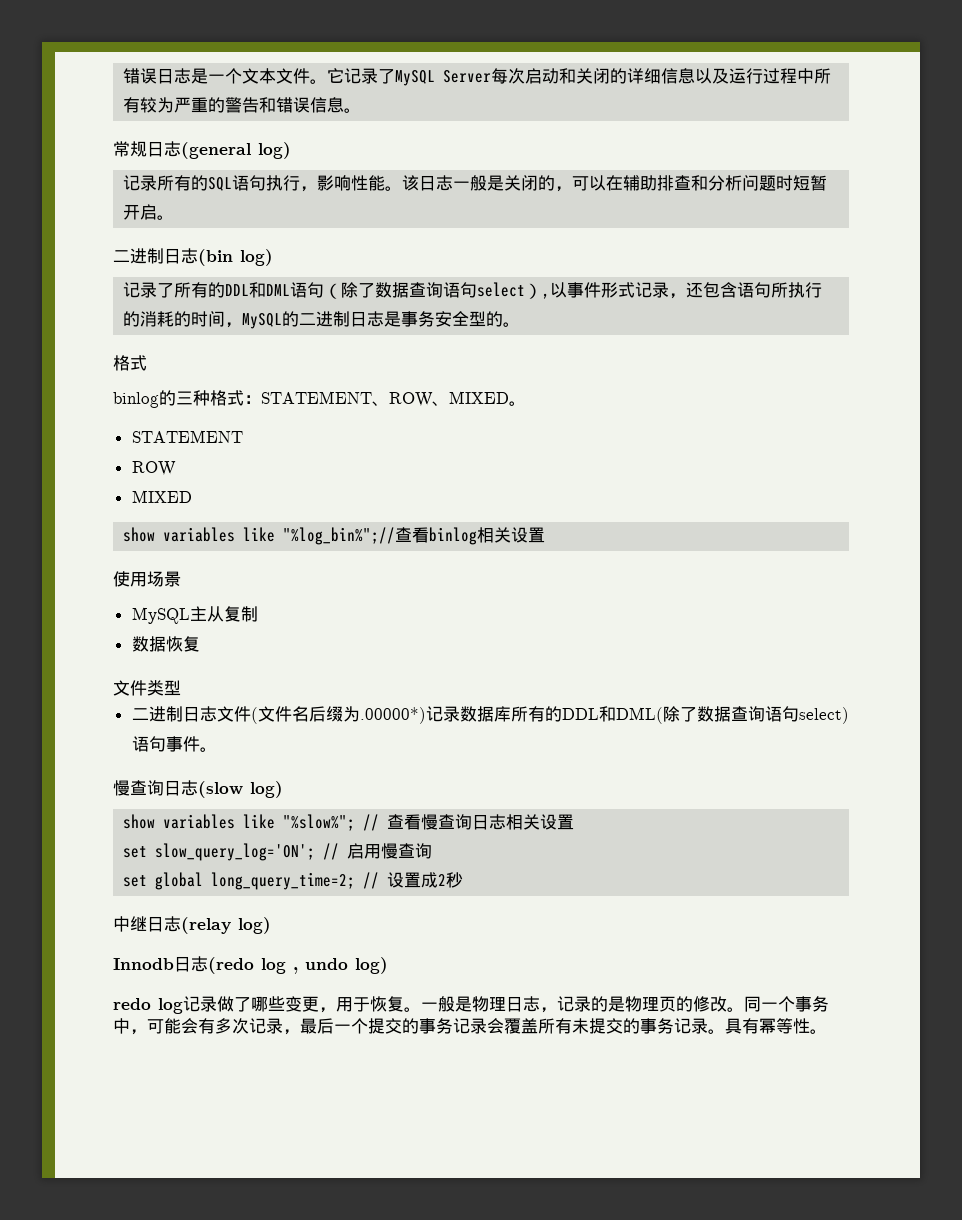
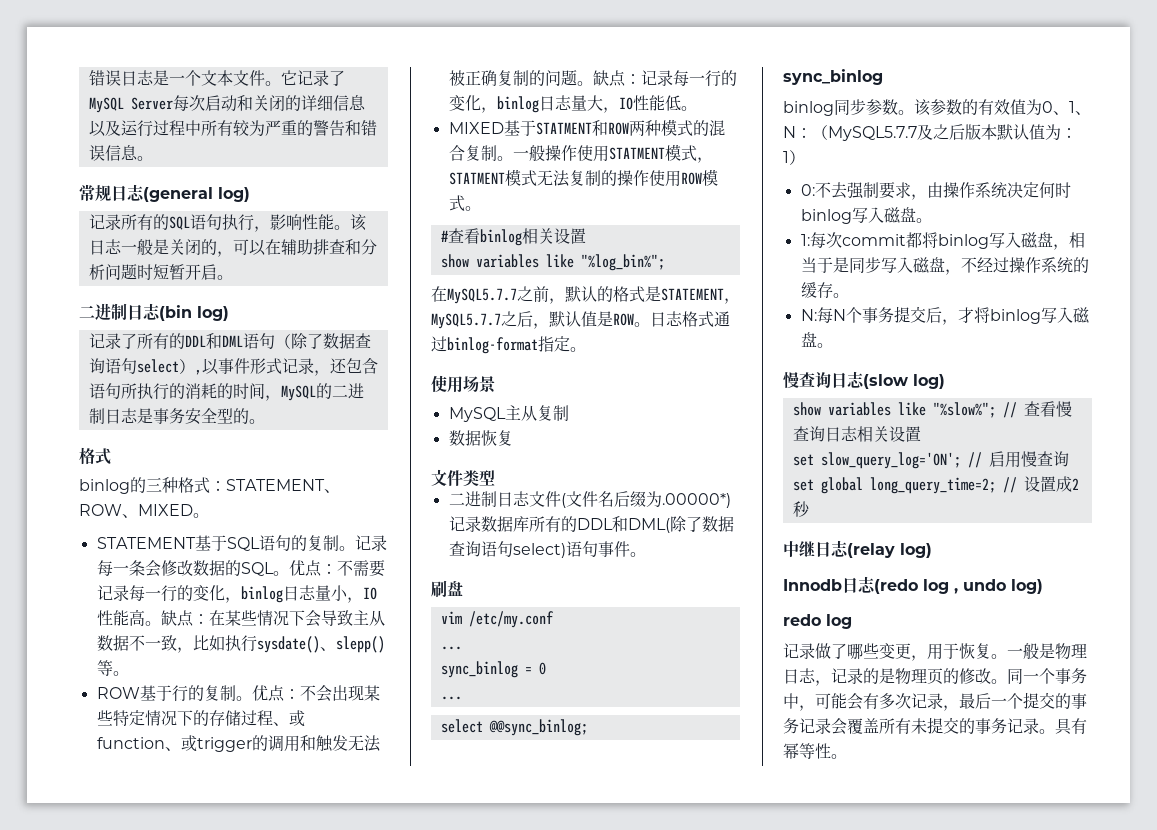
  binlog的三种格式：STATEMENT、ROW、MIXED。
- STATEMENT
- ROW
- MIXED
- show variables like "%log_bin%";//查看binlog相关设置
+ STATEMENT基于SQL语句的复制。记录每一条会修改数据的SQL。优点：不需要记录每一行的变化，binlog日志量小，IO性能高。缺点：在某些情况下会导致主从数据不一致，比如执行sysdate()、slepp()等。
+ ROW基于行的复制。优点：不会出现某些特定情况下的存储过程、或function、或trigger的调用和触发无法被正确复制的问题。缺点：记录每一行的变化，binlog日志量大，IO性能低。
+ MIXED基于STATMENT和ROW两种模式的混合复制。一般操作使用STATMENT模式，STATMENT模式无法复制的操作使用ROW模式。
+ #查看binlog相关设置
+ show variables like "%log_bin%";
+ 在MySQL5.7.7之前，默认的格式是STATEMENT，MySQL5.7.7之后，默认值是ROW。日志格式通过binlog-format指定。
+ 刷盘
+ vim /etc/my.conf
+ ...
+ sync_binlog = 0
+ ...
+ select @@sync_binlog;
+ sync_binlog
+ binlog同步参数。该参数的有效值为0、1、N：（MySQL5.7.7及之后版本默认值为：1）
+ 0:不去强制要求，由操作系统决定何时binlog写入磁盘。
+ 1:每次commit都将binlog写入磁盘，相当于是同步写入磁盘，不经过操作系统的缓存。
+ N:每N个事务提交后，才将binlog写入磁盘。
- redo log记录做了哪些变更，用于恢复。
+ redo log
+ 记录做了哪些变更，用于恢复。

